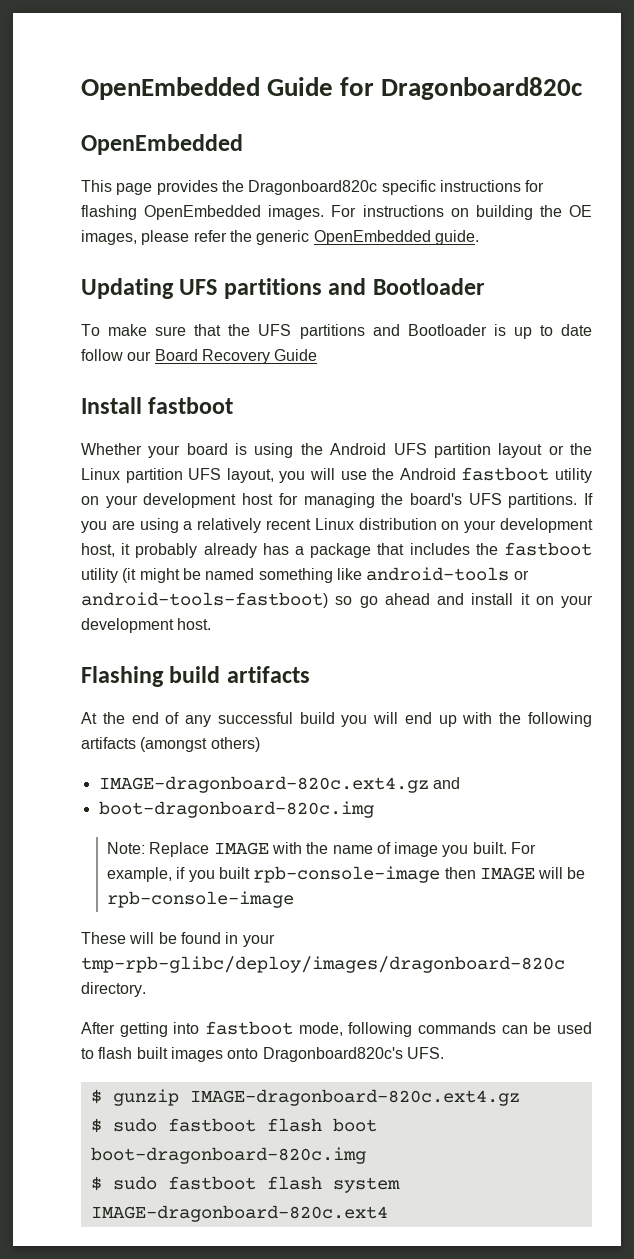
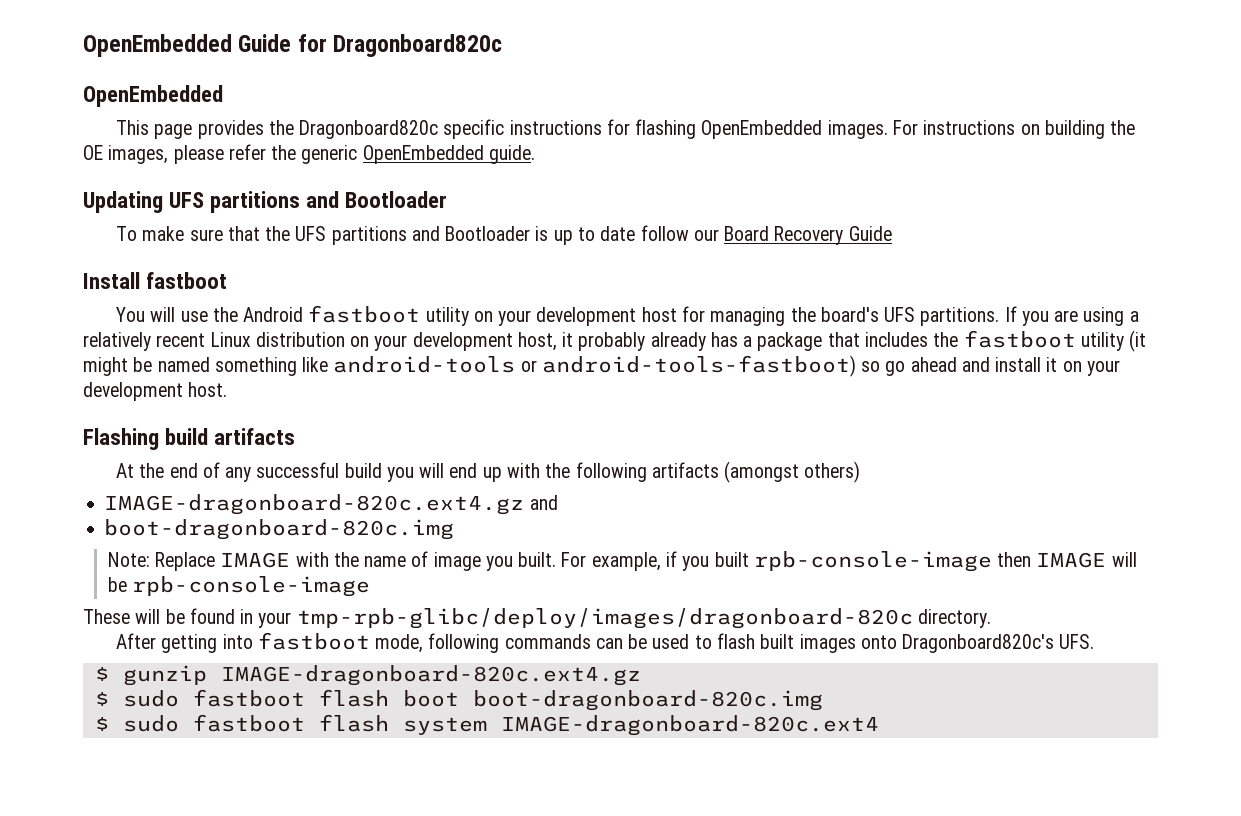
- Whether your board is using the Android UFS partition layout or the Linux partition UFS layout, you will use the Android fastboot utility on your development host for managing the board's UFS partitions.
+ You will use the Android fastboot utility on your development host for managing the board's UFS partitions.

